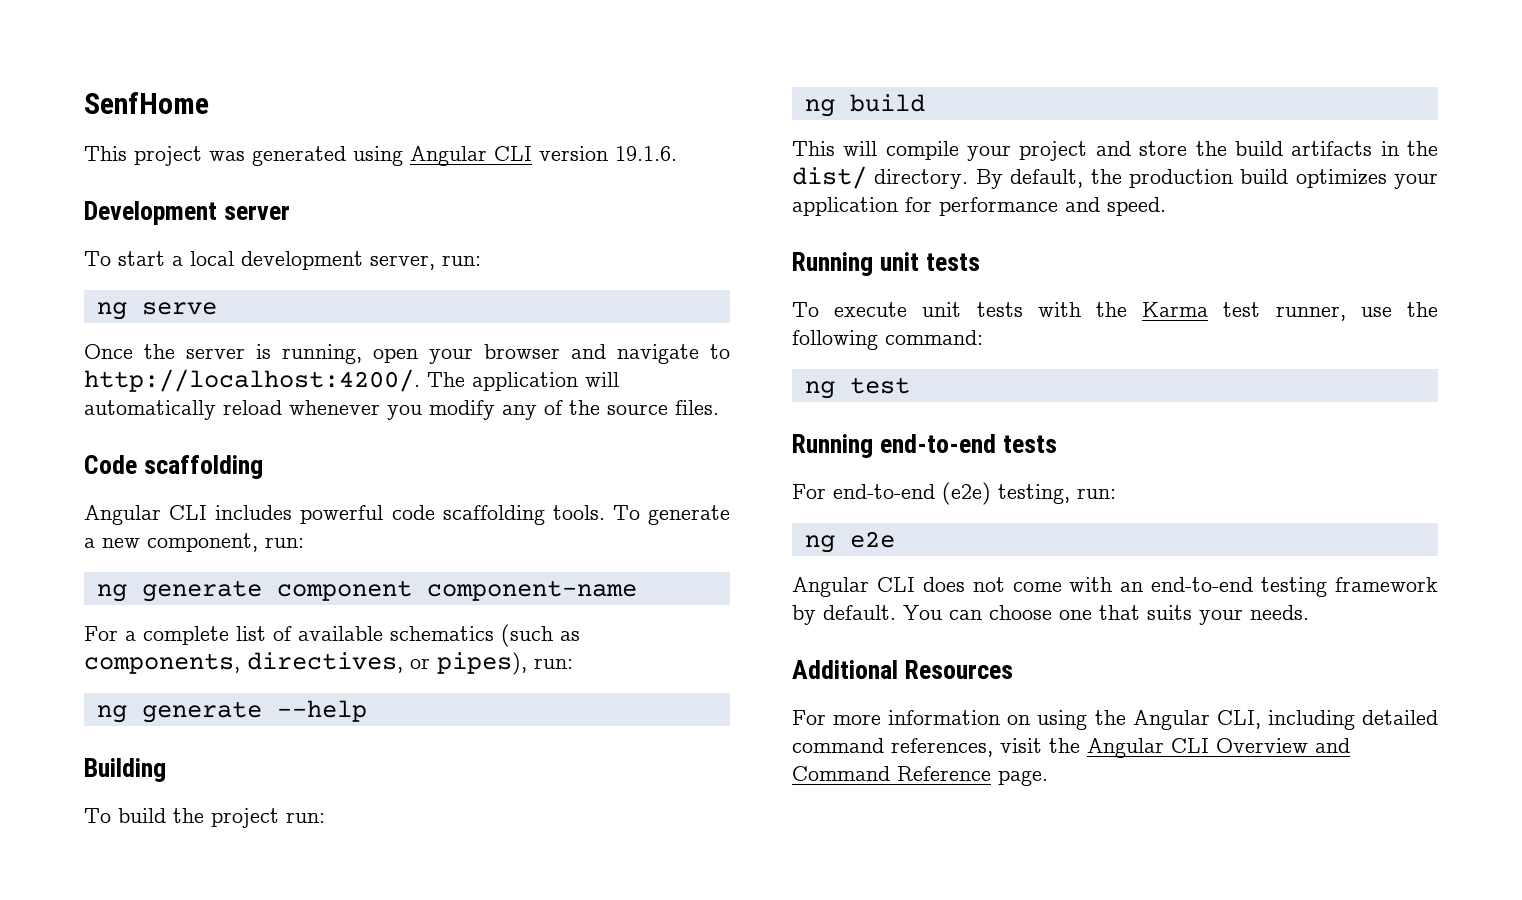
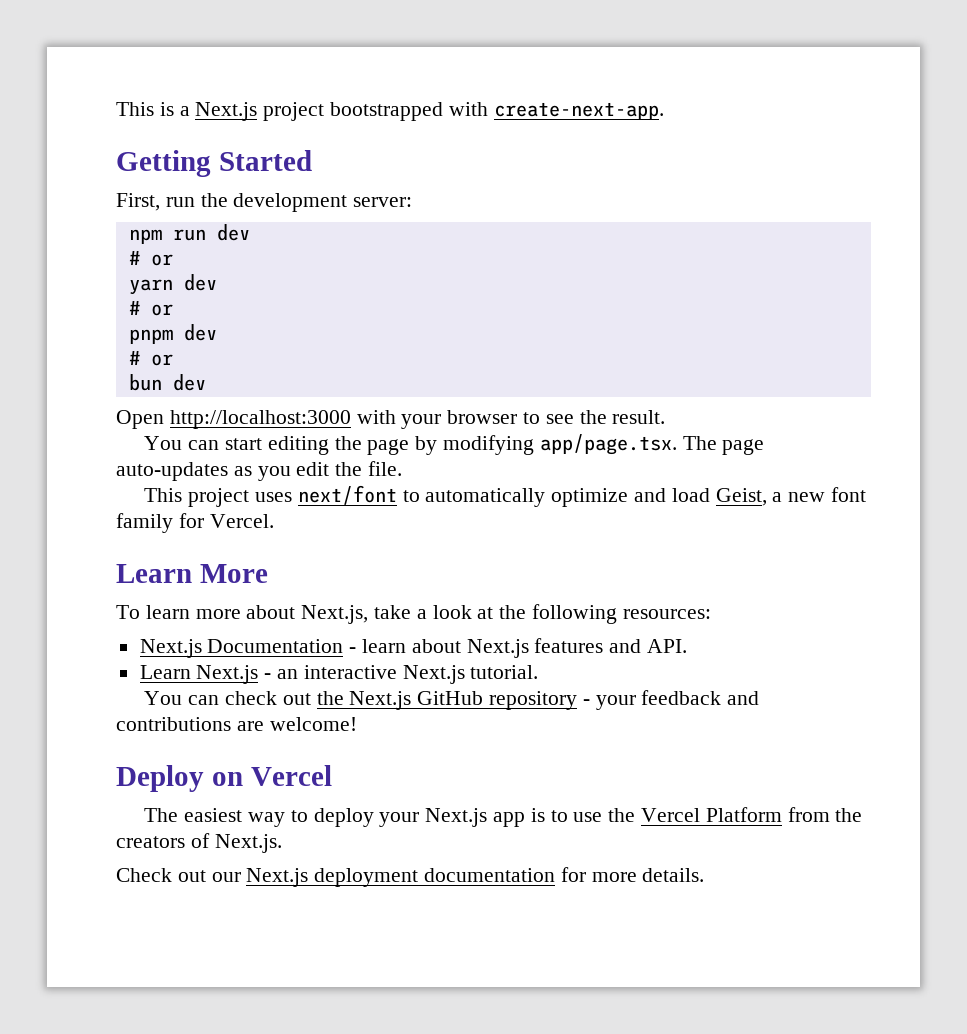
- SenfHome
- This project was generated using Angular CLI version 19.1.6.
- Development server
- To start a local development server, run:
- ng serve
- Once the server is running, open your browser and navigate to http://localhost:4200/. The application will automatically reload whenever you modify any of the source files.
- Code scaffolding
- Angular CLI includes powerful code scaffolding tools. To generate a new component, run:
- ng generate component component-name
- For a complete list of available schematics (such as components, directives, or pipes), run:
- ng generate --help
- Building
- To build the project run:
- ng build
- This will compile your project and store the build artifacts in the dist/ directory. By default, the production build optimizes your application for performance and speed.
- Running unit tests
- To execute unit tests with the Karma test runner, use the following command:
- ng test
- Running end-to-end tests
- For end-to-end (e2e) testing, run:
- ng e2e
- Angular CLI does not come with an end-to-end testing framework by default. You can choose one that suits your needs.
- Additional Resources
- For more information on using the Angular CLI, including detailed command references, visit the Angular CLI Overview and Command Reference page.
+ This is a Next.js project bootstrapped with create-next-app.
+ Getting Started
+ First, run the development server:
+ npm run dev
+ # or
+ yarn dev
+ # or
+ pnpm dev
+ # or
+ bun dev
+ Open http://localhost:3000 with your browser to see the result.
+ You can start editing the page by modifying app/page.tsx. The page auto-updates as you edit the file.
+ This project uses next/font to automatically optimize and load Geist, a new font family for Vercel.
+ Learn More
+ To learn more about Next.js, take a look at the following resources:
+ Next.js Documentation - learn about Next.js features and API.
+ Learn Next.js - an interactive Next.js tutorial.
+ You can check out the Next.js GitHub repository - your feedback and contributions are welcome!
+ Deploy on Vercel
+ The easiest way to deploy your Next.js app is to use the Vercel Platform from the creators of Next.js.
+ Check out our Next.js deployment documentation for more details.

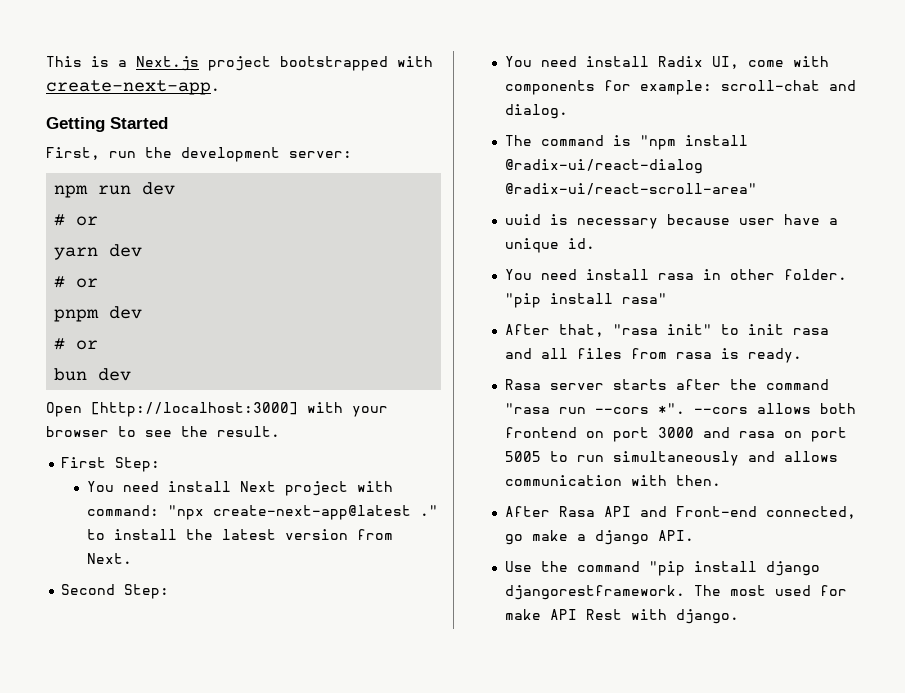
- Open http://localhost:3000 with your browser to see the result.
+ Open [http://localhost:3000] with your browser to see the result.
- You can start editing the page by modifying app/page.tsx. The page auto-updates as you edit the file.
- This project uses next/font to automatically optimize and load Geist, a new font family for Vercel.
- Learn More
- To learn more about Next.js, take a look at the following resources:
- Next.js Documentation - learn about Next.js features and API.
- Learn Next.js - an interactive Next.js tutorial.
- You can check out the Next.js GitHub repository - your feedback and contributions are welcome!
- Deploy on Vercel
- The easiest way to deploy your Next.js app is to use the Vercel Platform from the creators of Next.js.
- Check out our Next.js deployment documentation for more details.
+ First Step:
+ You need install Next project with command: "npx create-next-app@latest ." to install the latest version from Next.
+ Second Step:
+ You need install Radix UI, come with components for example: scroll-chat and dialog.
+ The command is "npm install @radix-ui/react-dialog @radix-ui/react-scroll-area"
+ uuid is necessary because user have a unique id.
+ You need install rasa in other folder. "pip install rasa"
+ After that, "rasa init" to init rasa and all files from rasa is ready.
+ Rasa server starts after the command "rasa run --cors *". --cors allows both frontend on port 3000 and rasa on port 5005 to run simultaneously and allows communication with then.
+ After Rasa API and Front-end connected, go make a django API.
+ Use the command "pip install django djangorestframework. The most used for make API Rest with django.

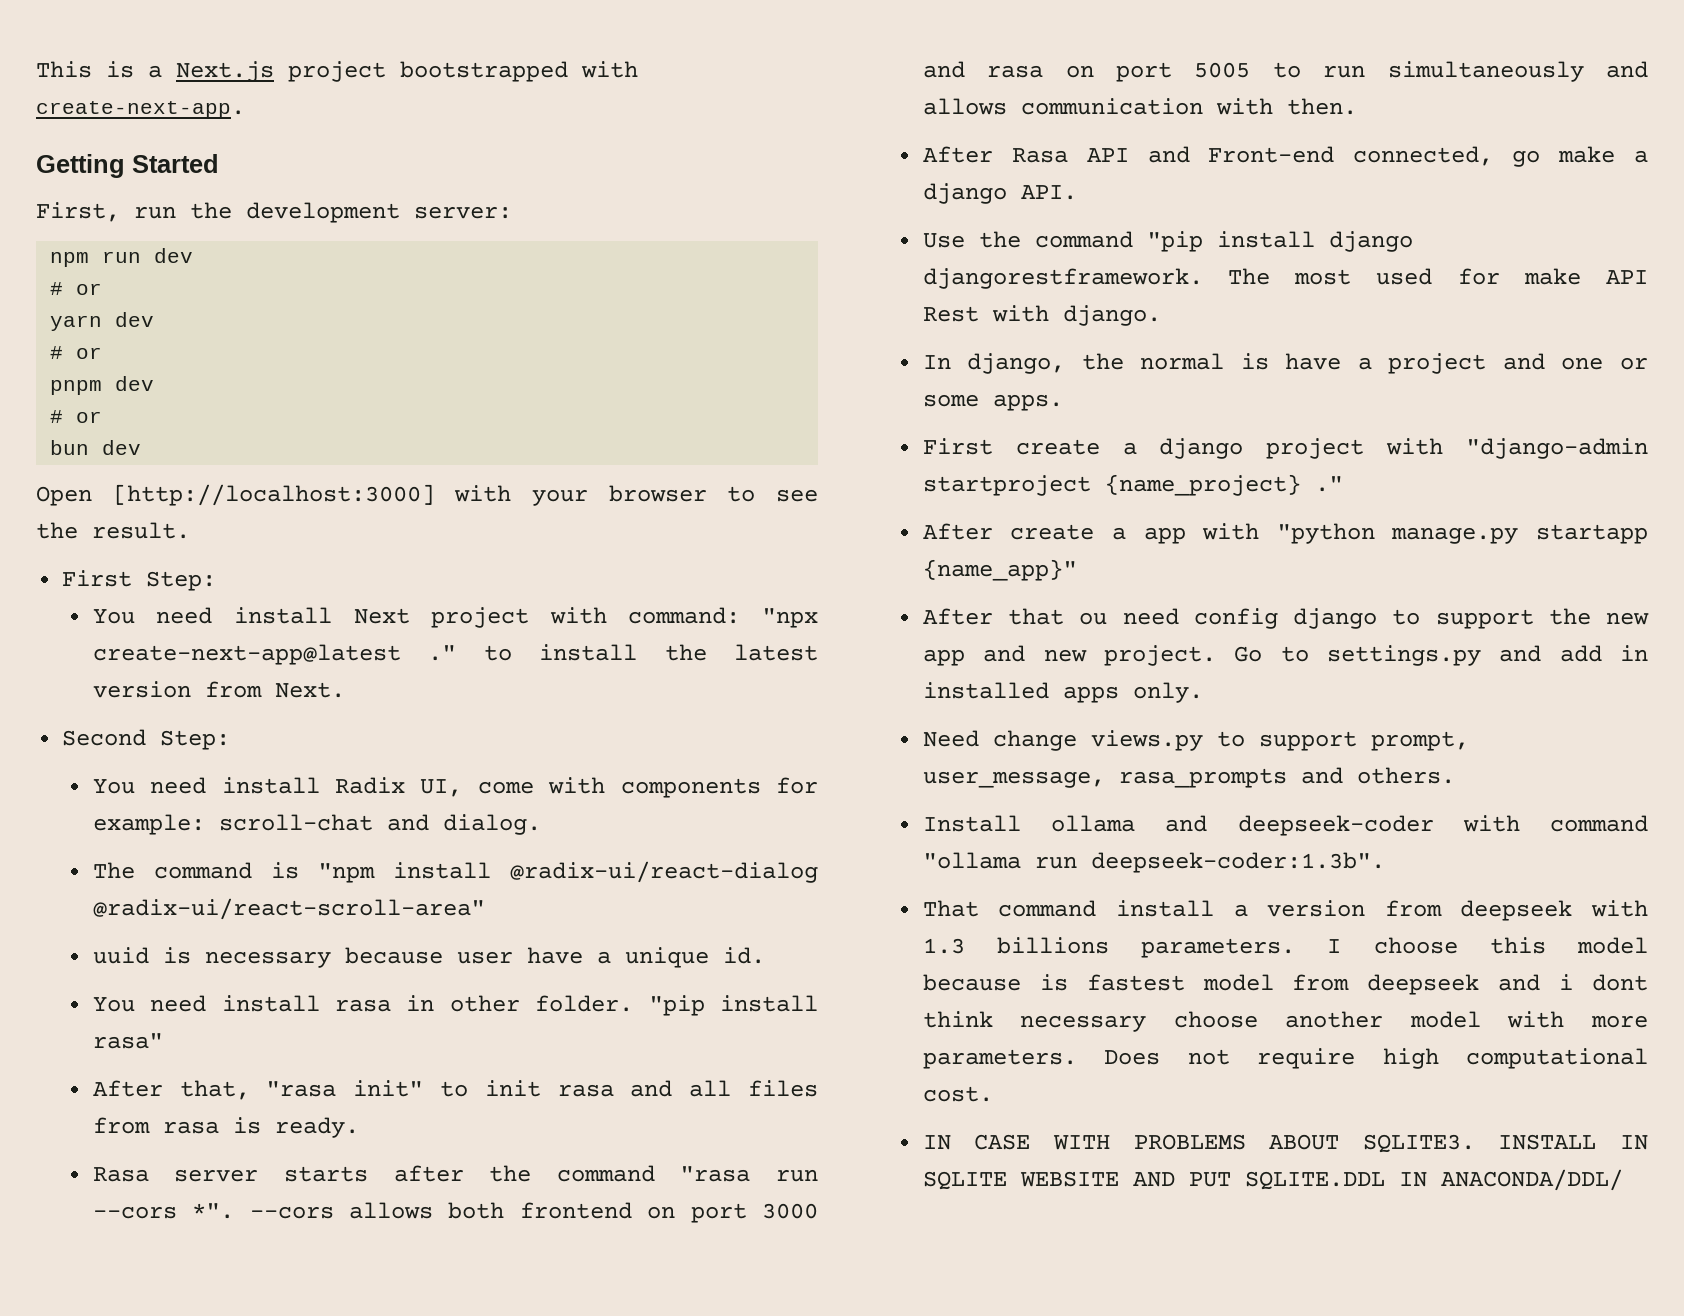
+ In django, the normal is have a project and one or some apps.
+ First create a django project with "django-admin startproject {name_project} ."
+ After create a app with "python manage.py startapp {name_app}"
+ After that ou need config django to support the new app and new project. Go to settings.py and add in installed apps only.
+ Need change views.py to support prompt, user_message, rasa_prompts and others.
+ Install ollama and deepseek-coder with command "ollama run deepseek-coder:1.3b".
+ That command install a version from deepseek with 1.3 billions parameters. I choose this model because is fastest model from deepseek and i dont think necessary choose another model with more parameters. Does not require high computational cost.
+ IN CASE WITH PROBLEMS ABOUT SQLITE3. INSTALL IN SQLITE WEBSITE AND PUT SQLITE.DDL IN ANACONDA/DDL/

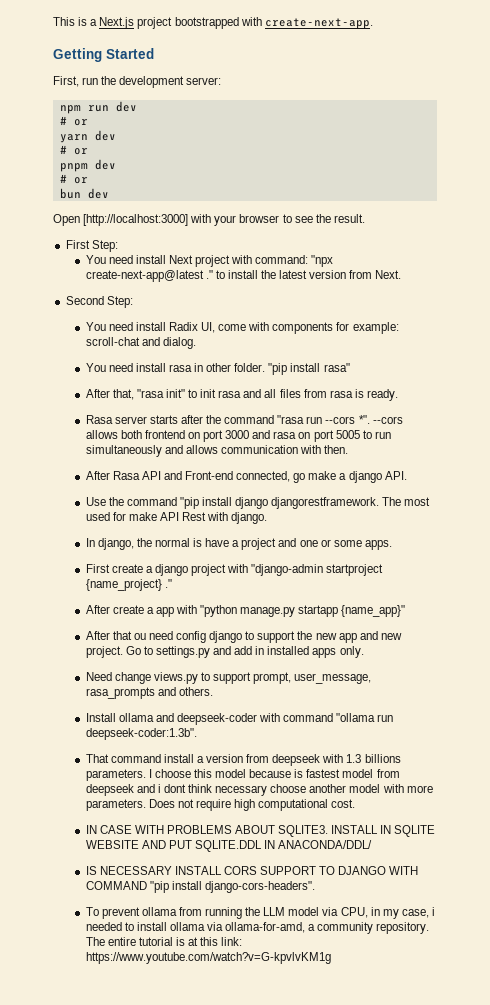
- The command is "npm install @radix-ui/react-dialog @radix-ui/react-scroll-area"
- uuid is necessary because user have a unique id.
+ IS NECESSARY INSTALL CORS SUPPORT TO DJANGO WITH COMMAND "pip install django-cors-headers".
+ To prevent ollama from running the LLM model via CPU, in my case, i needed to install ollama via ollama-for-amd, a community repository. The entire tutorial is at this link: https://www.youtube.com/watch?v=G-kpvlvKM1g

